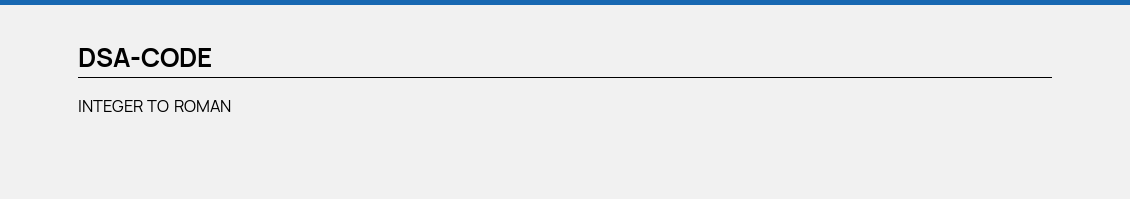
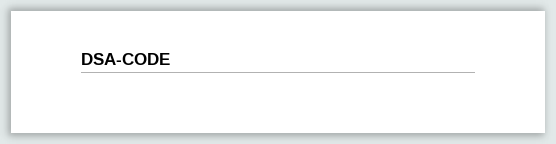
- INTEGER TO ROMAN

